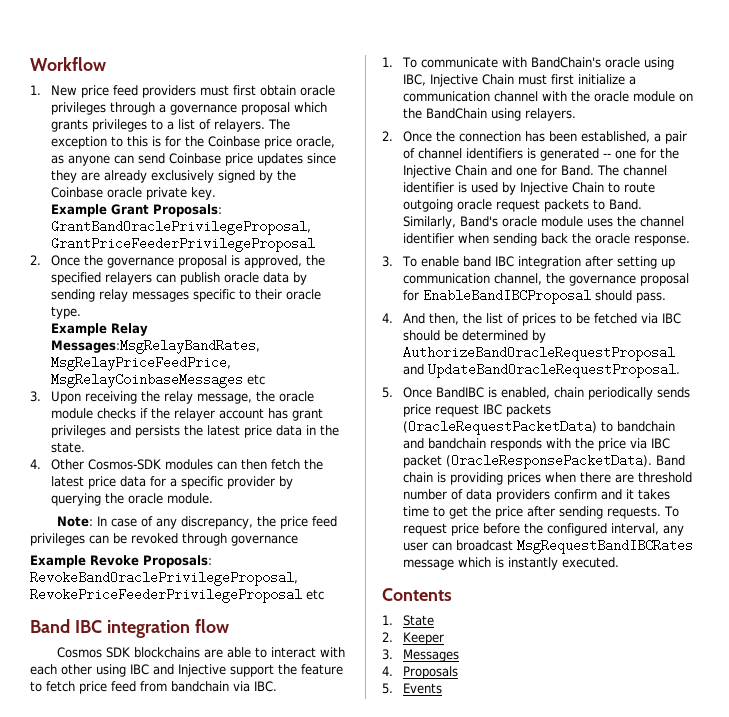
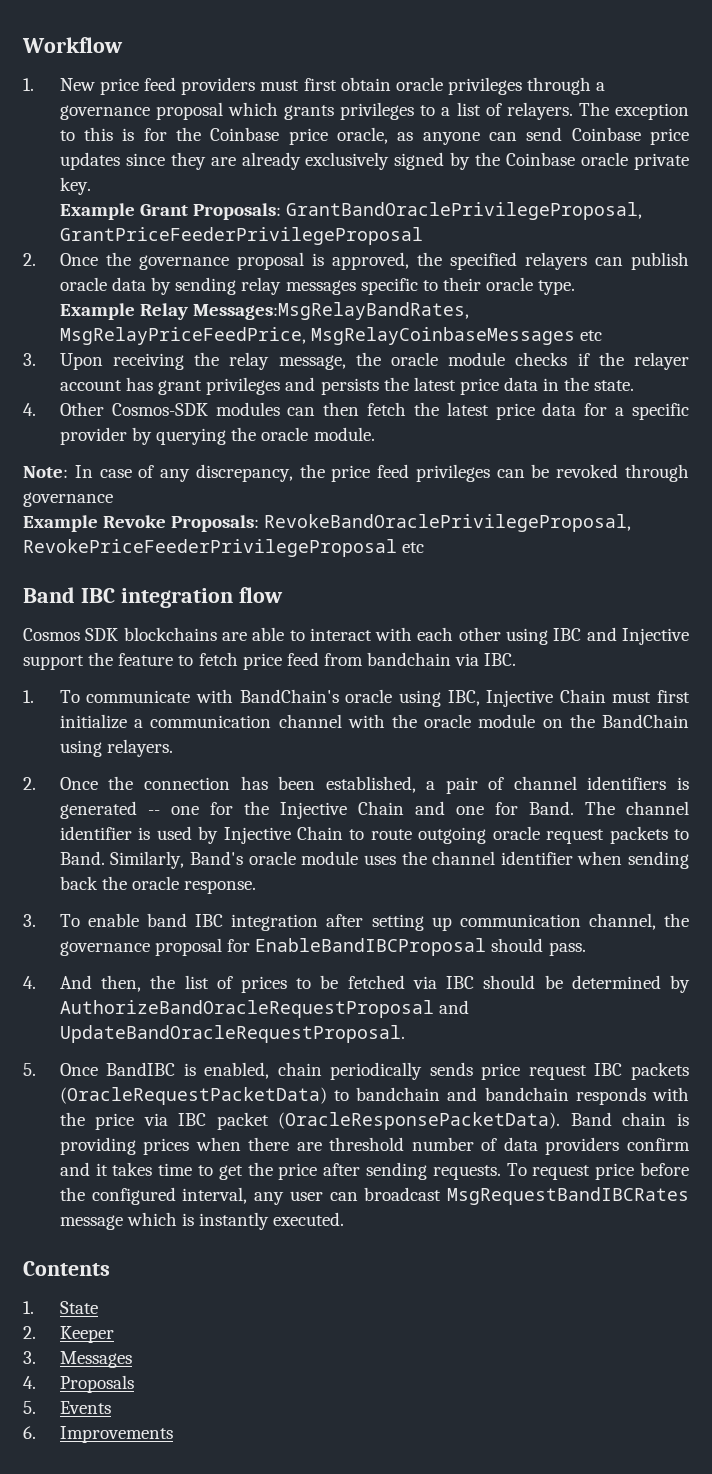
+ 6. Improvements

